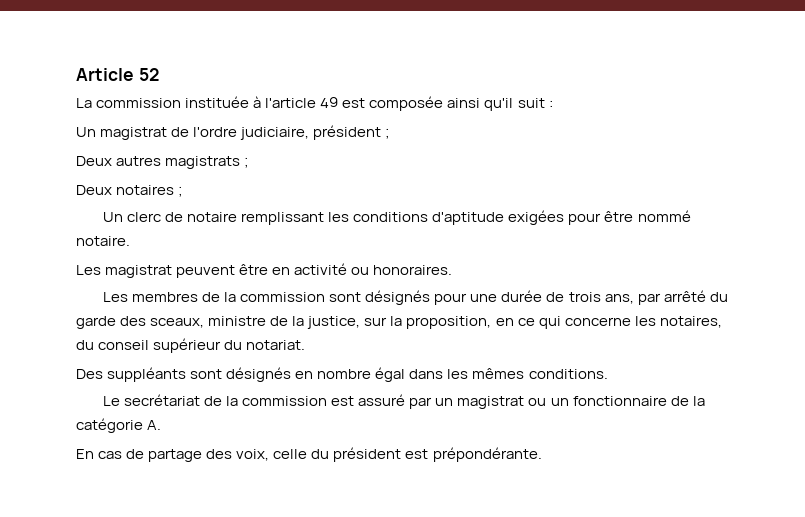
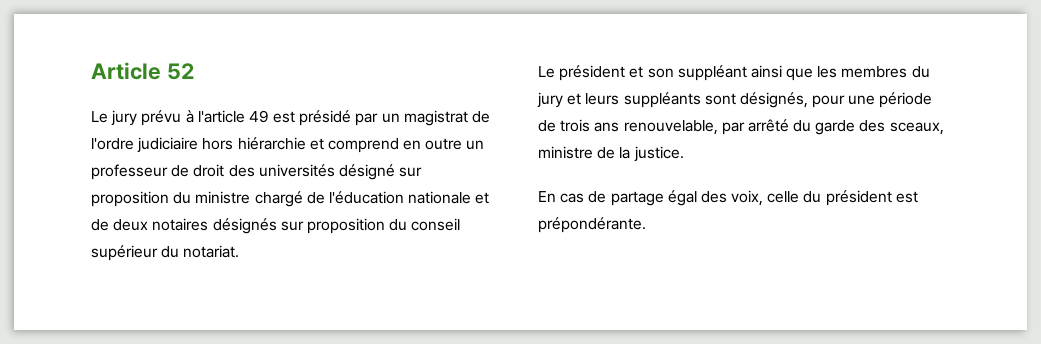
- La commission instituée à l'article 49 est composée ainsi qu'il suit :
- Un magistrat de l'ordre judiciaire, président ;
- Deux autres magistrats ;
- Deux notaires ;
- Un clerc de notaire remplissant les conditions d'aptitude exigées pour être nommé notaire.
- Les magistrat peuvent être en activité ou honoraires.
- Les membres de la commission sont désignés pour une durée de trois ans, par arrêté du garde des sceaux, ministre de la justice, sur la proposition, en ce qui concerne les notaires, du conseil supérieur du notariat.
- Des suppléants sont désignés en nombre égal dans les mêmes conditions.
- Le secrétariat de la commission est assuré par un magistrat ou un fonctionnaire de la catégorie A.
+ Le jury prévu à l'article 49 est présidé par un magistrat de l'ordre judiciaire hors hiérarchie et comprend en outre un professeur de droit des universités désigné sur proposition du ministre chargé de l'éducation nationale et de deux notaires désignés sur proposition du conseil supérieur du notariat.
+ Le président et son suppléant ainsi que les membres du jury et leurs suppléants sont désignés, pour une période de trois ans renouvelable, par arrêté du garde des sceaux, ministre de la justice.
- En cas de partage des voix, celle du président est prépondérante.
+ En cas de partage égal des voix, celle du président est prépondérante.

